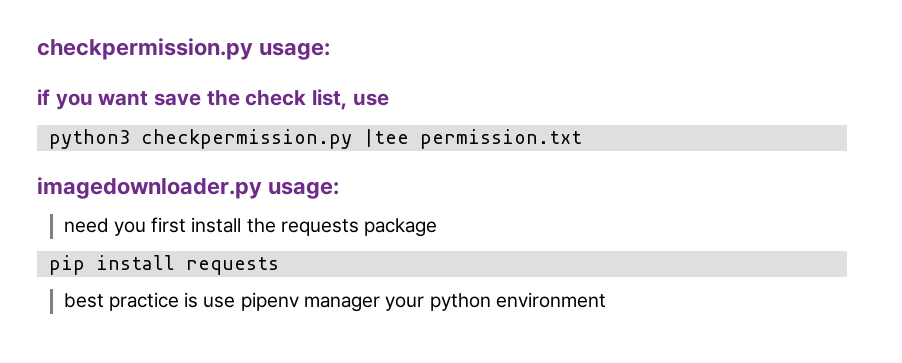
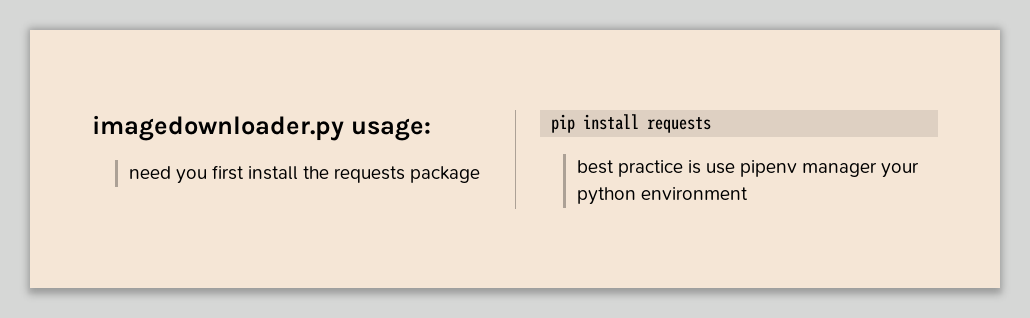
- checkpermission.py usage:
- if you want save the check list, use
- python3 checkpermission.py |tee permission.txt

